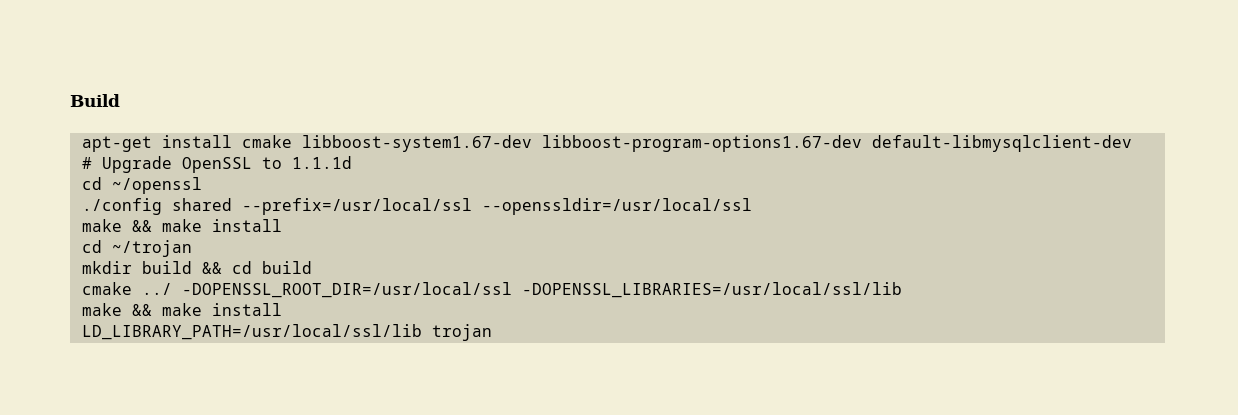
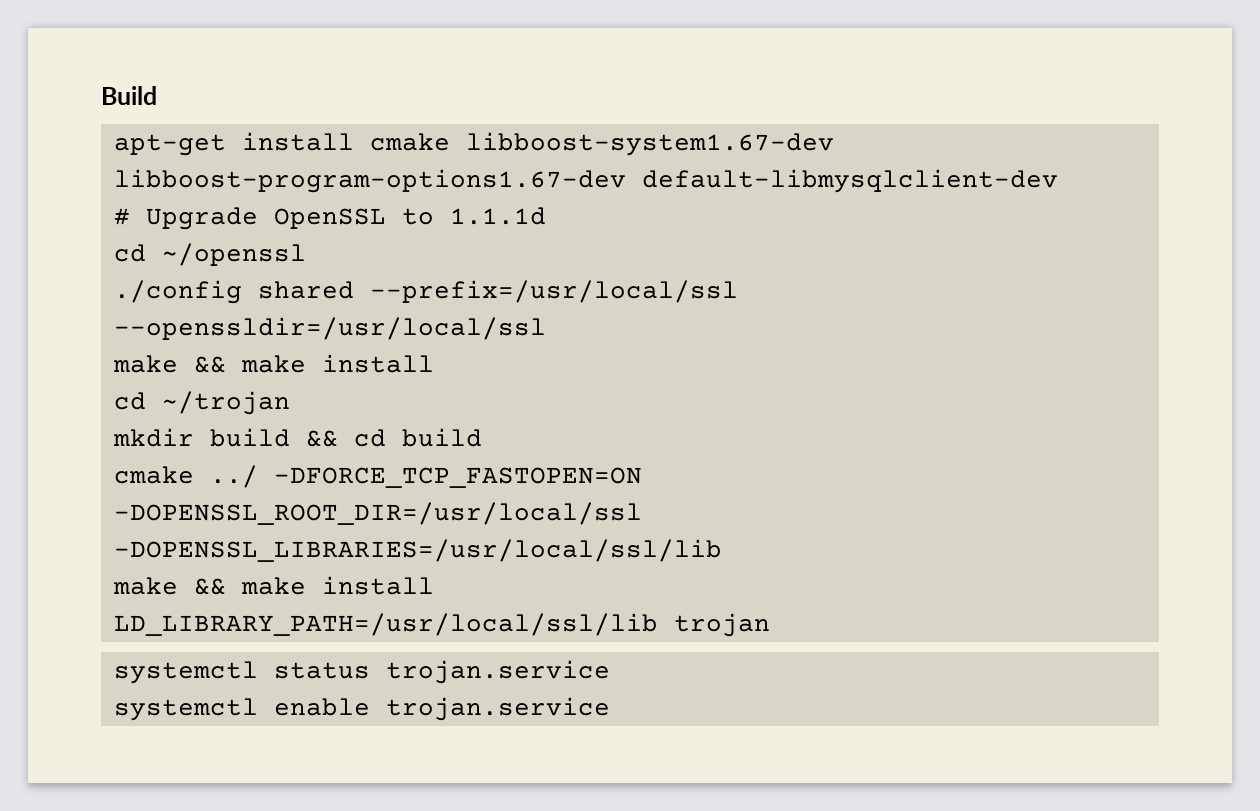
- cmake ../ -DOPENSSL_ROOT_DIR=/usr/local/ssl -DOPENSSL_LIBRARIES=/usr/local/ssl/lib
+ cmake ../ -DFORCE_TCP_FASTOPEN=ON -DOPENSSL_ROOT_DIR=/usr/local/ssl -DOPENSSL_LIBRARIES=/usr/local/ssl/lib
+ systemctl status trojan.service
+ systemctl enable trojan.service

